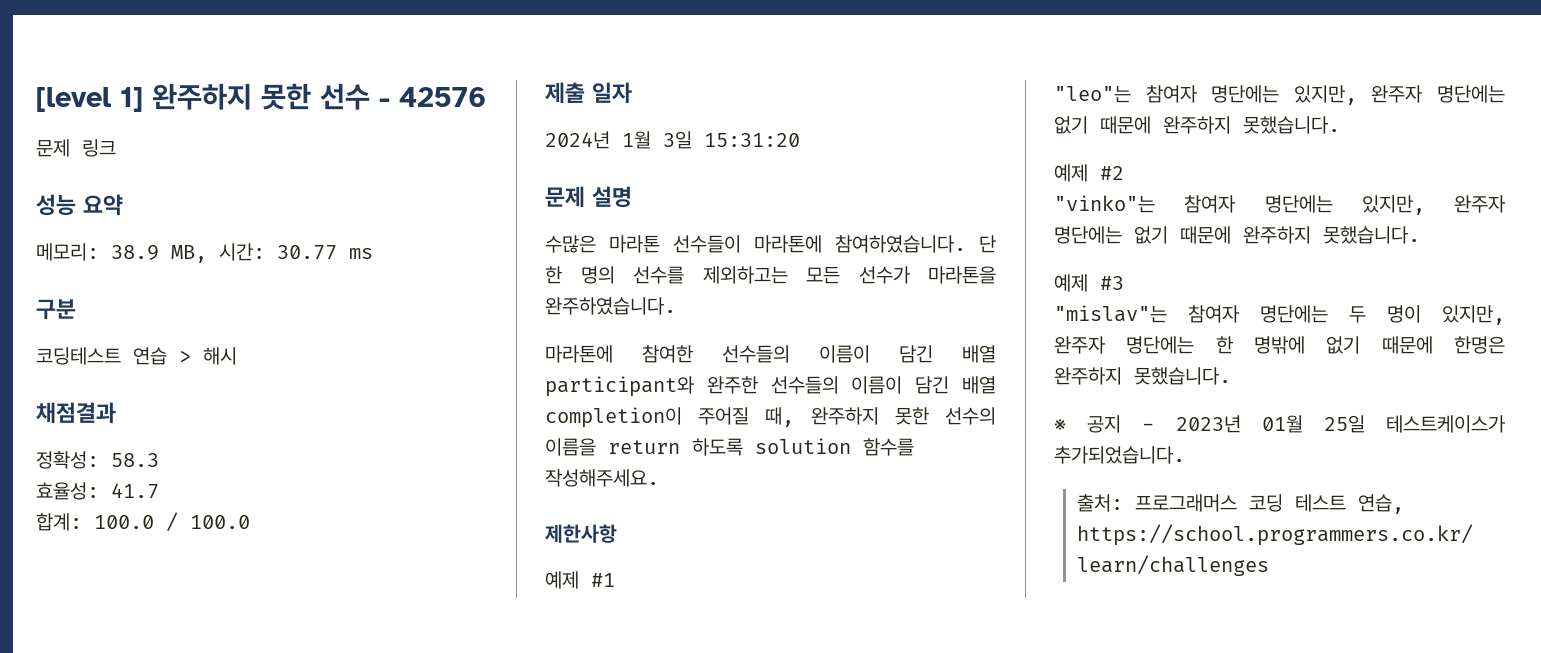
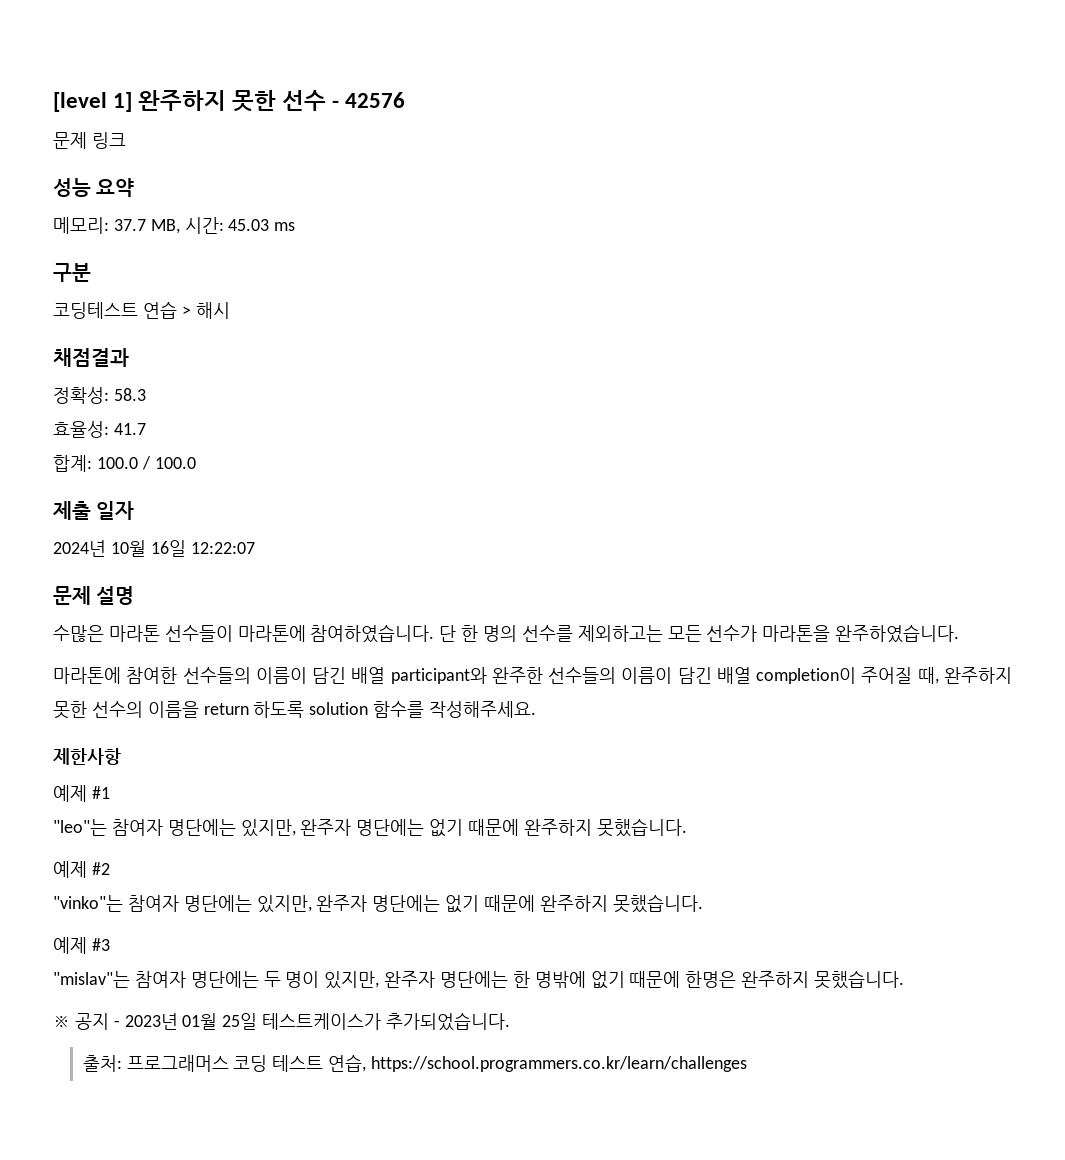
- 메모리: 38.9 MB, 시간: 30.77 ms
+ 메모리: 37.7 MB, 시간: 45.03 ms
- 2024년 1월 3일 15:31:20
+ 2024년 10월 16일 12:22:07

